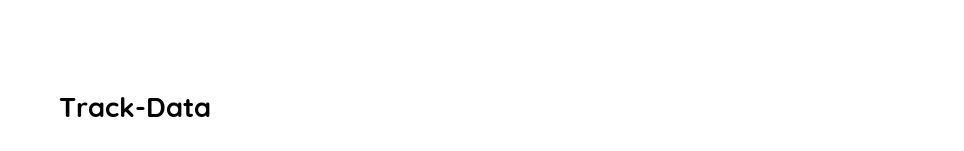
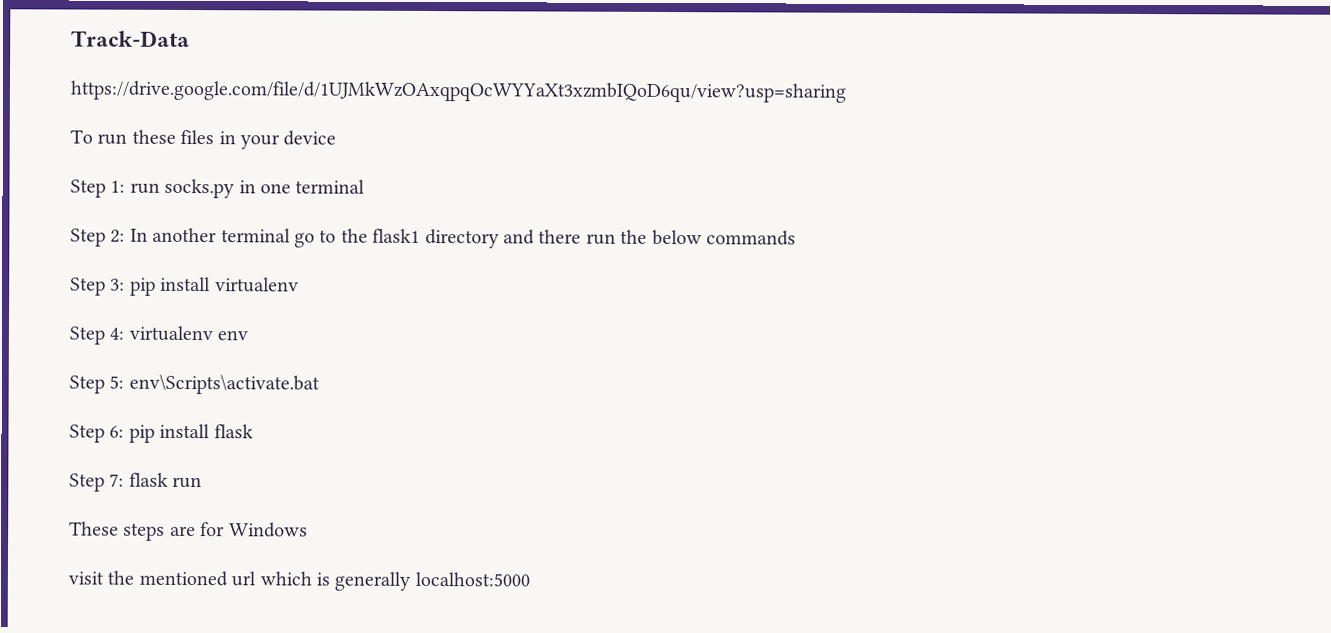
+ https://drive.google.com/file/d/1UJMkWzOAxqpqOcWYYaXt3xzmbIQoD6qu/view?usp=sharing
+ To run these files in your device
+ Step 1: run socks.py in one terminal
+ Step 2: In another terminal go to the flask1 directory and there run the below commands
+ Step 3: pip install virtualenv
+ Step 4: virtualenv env
+ Step 5: env\Scripts\activate.bat
+ Step 6: pip install flask
+ Step 7: flask run
+ These steps are for Windows
+ visit the mentioned url which is generally localhost:5000

